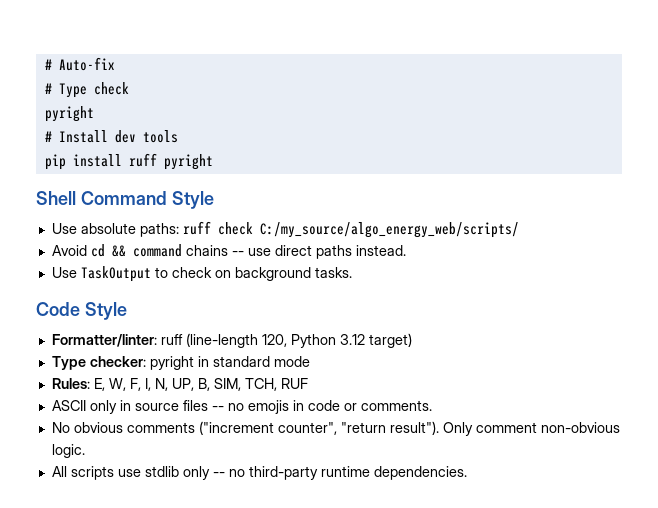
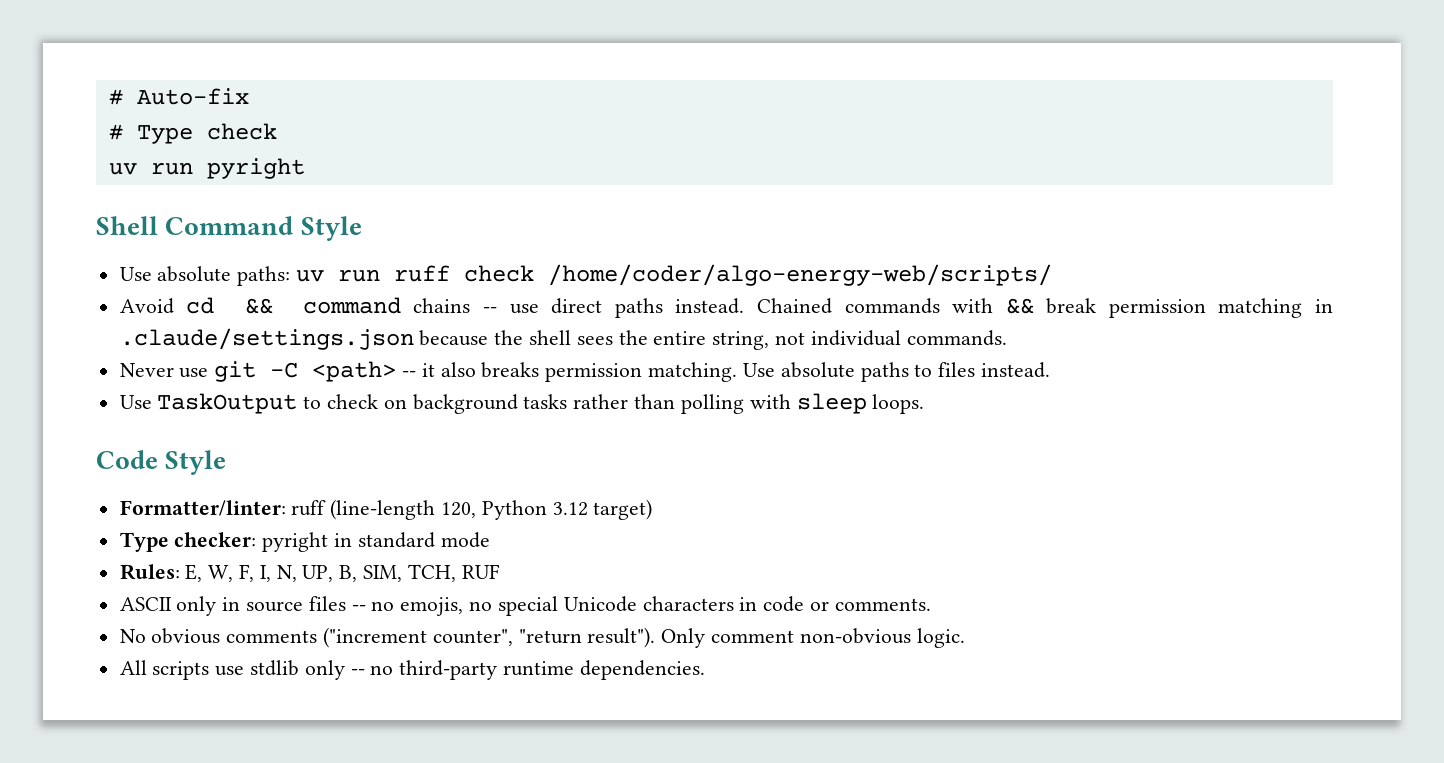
  # Type check
- pyright
- # Install dev tools
- pip install ruff pyright
+ uv run pyright
- Use absolute paths: ruff check C:/my_source/algo_energy_web/scripts/
+ Use absolute paths: uv run ruff check /home/coder/algo-energy-web/scripts/
+ Chained commands with && break permission matching in .claude/settings.json because the shell sees the entire string, not individual commands.
+ Never use git -C <path> -- it also breaks permission matching. Use absolute paths to files instead.
- Use TaskOutput to check on background tasks.
+ Use TaskOutput to check on background tasks rather than polling with sleep loops.
- ASCII only in source files -- no emojis in code or comments.
+ ASCII only in source files -- no emojis, no special Unicode characters in code or comments.

